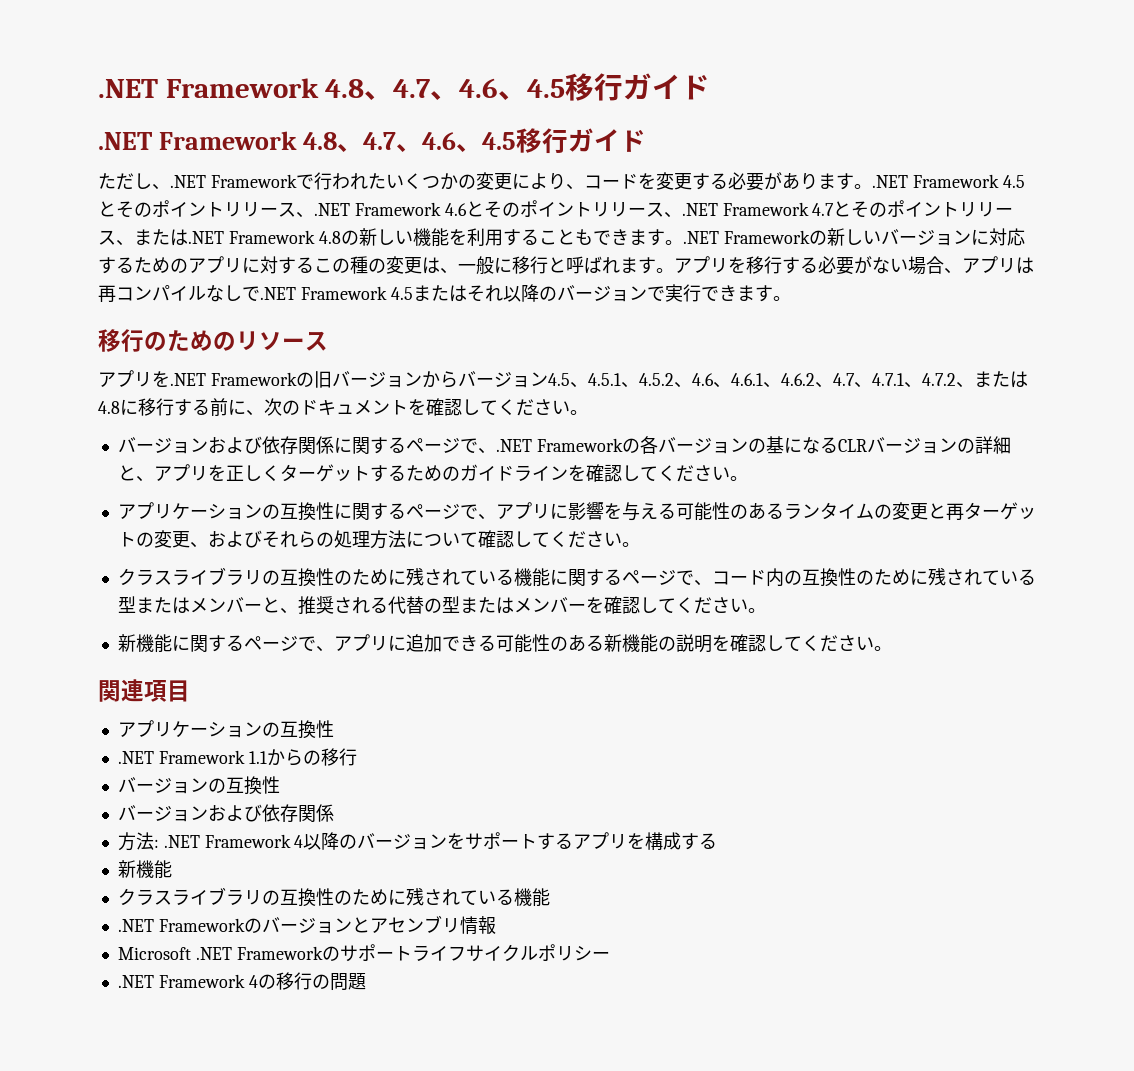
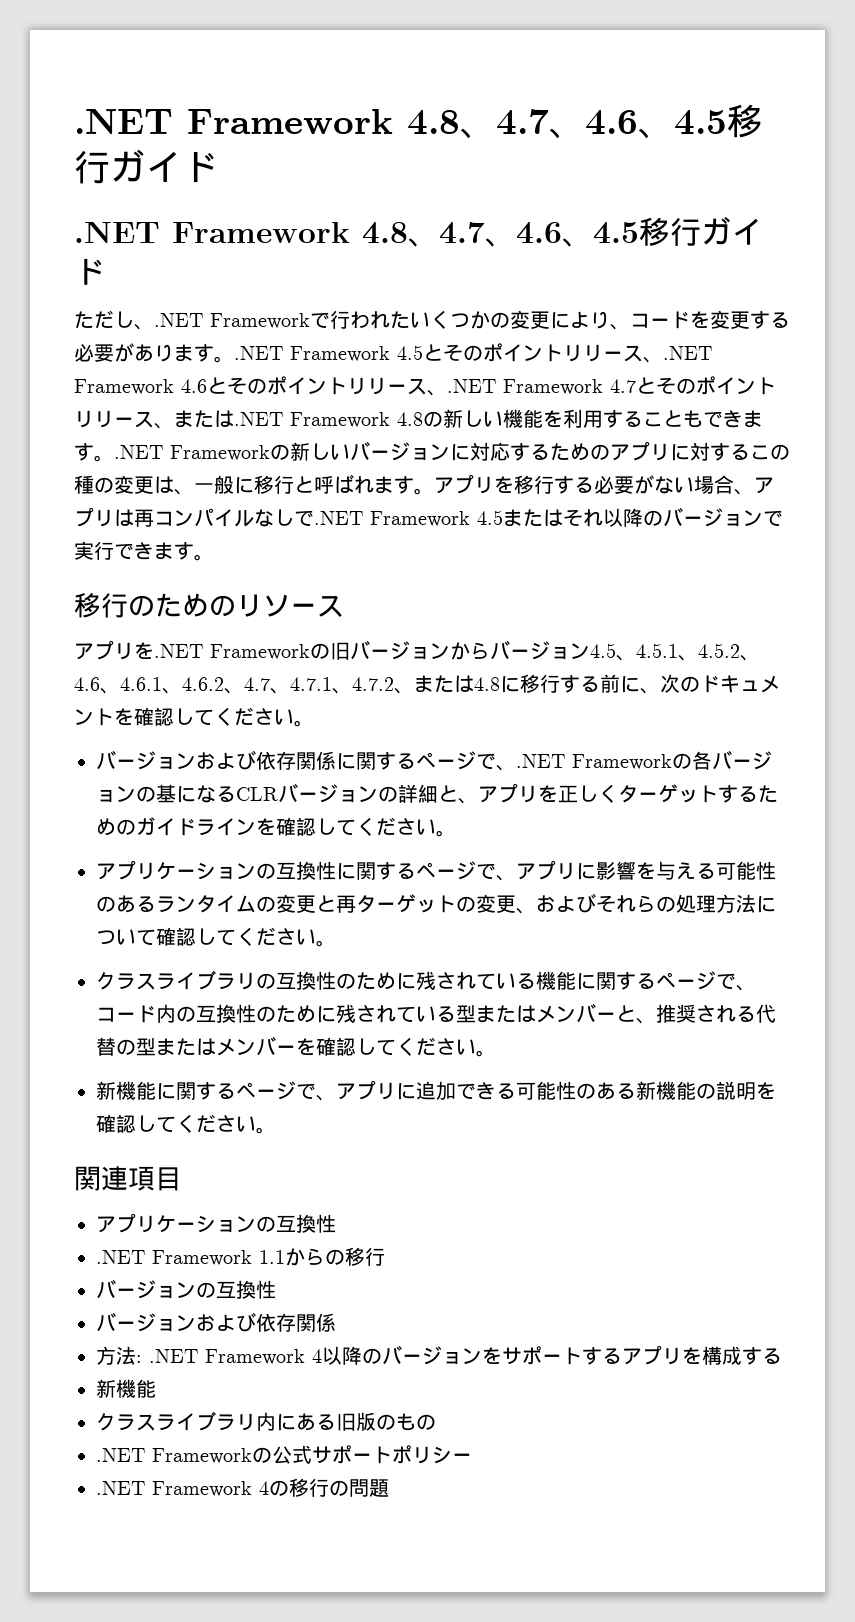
  方法: .NET Framework 4以降のバージョンをサポートするアプリを構成する
  新機能
- クラスライブラリの互換性のために残されている機能
- .NET Frameworkのバージョンとアセンブリ情報
- Microsoft .NET Frameworkのサポートライフサイクルポリシー
+ クラスライブラリ内にある旧版のもの
+ .NET Frameworkの公式サポートポリシー

